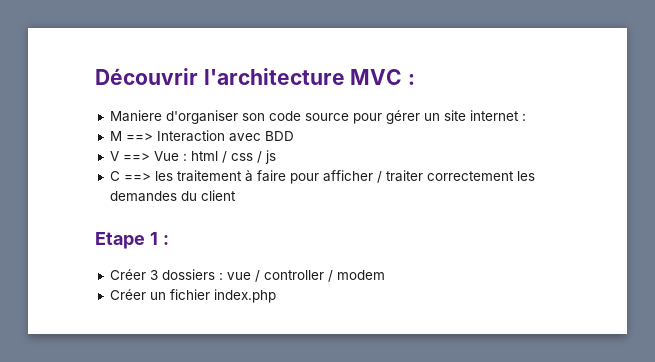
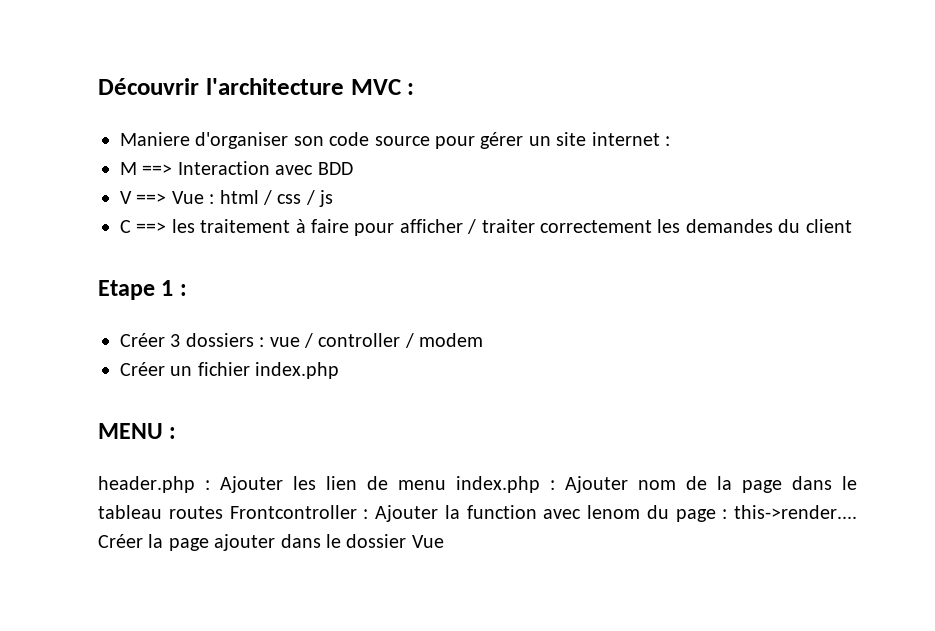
+ MENU :
+ header.php : Ajouter les lien de menu index.php : Ajouter nom de la page dans le tableau routes Frontcontroller : Ajouter la function avec lenom du page : this->render.... Créer la page ajouter dans le dossier Vue

